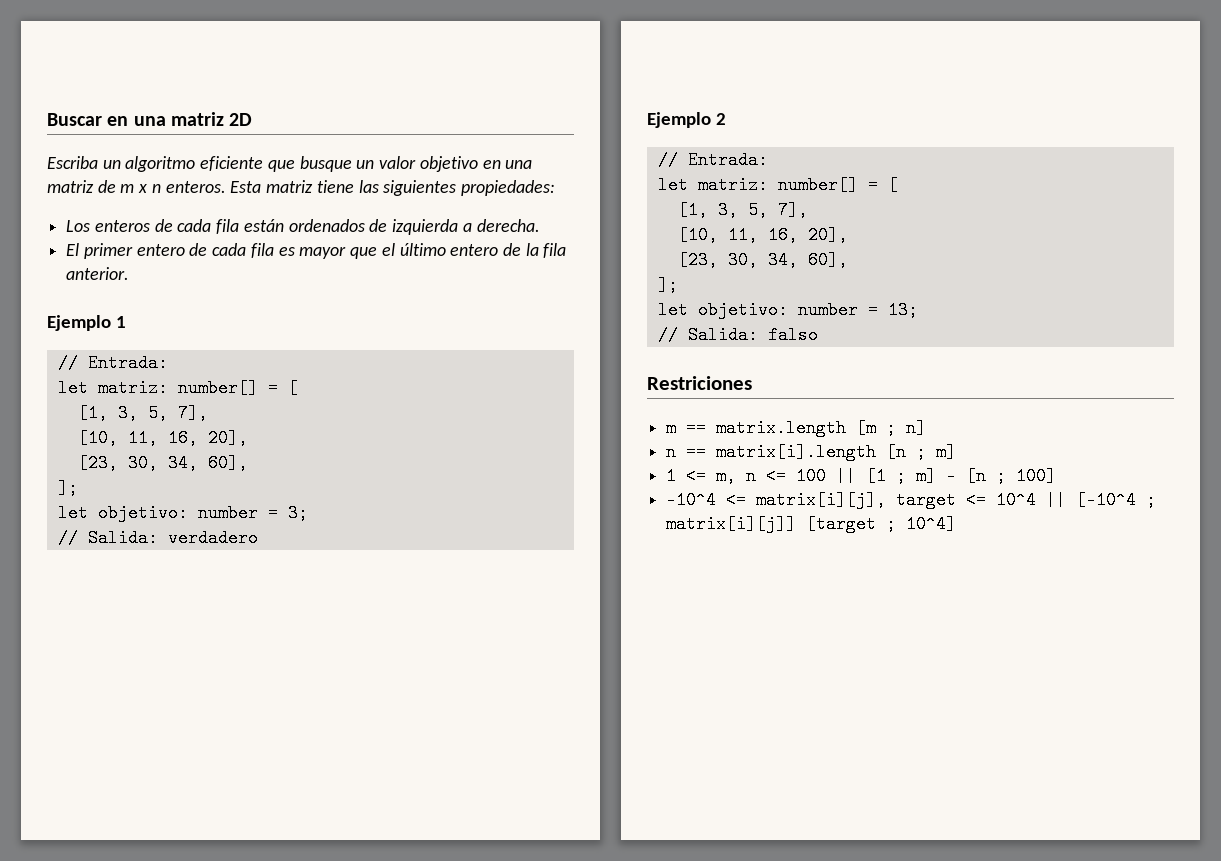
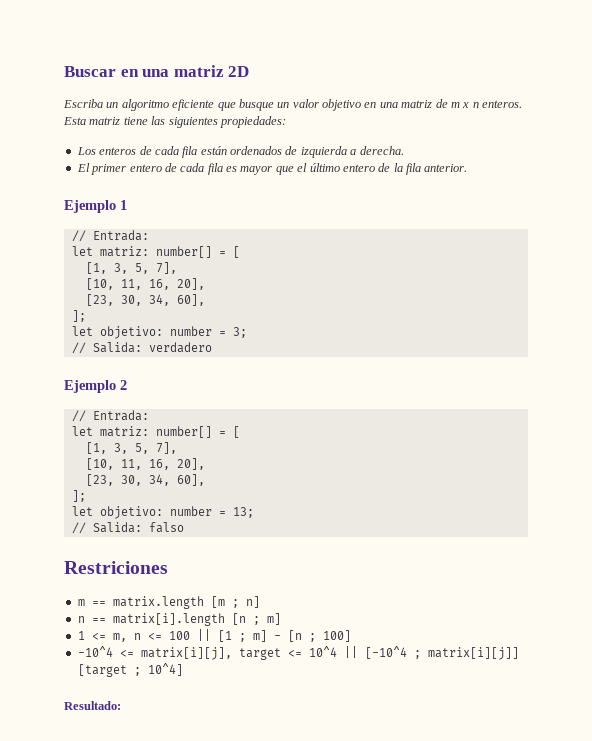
+ Resultado:

